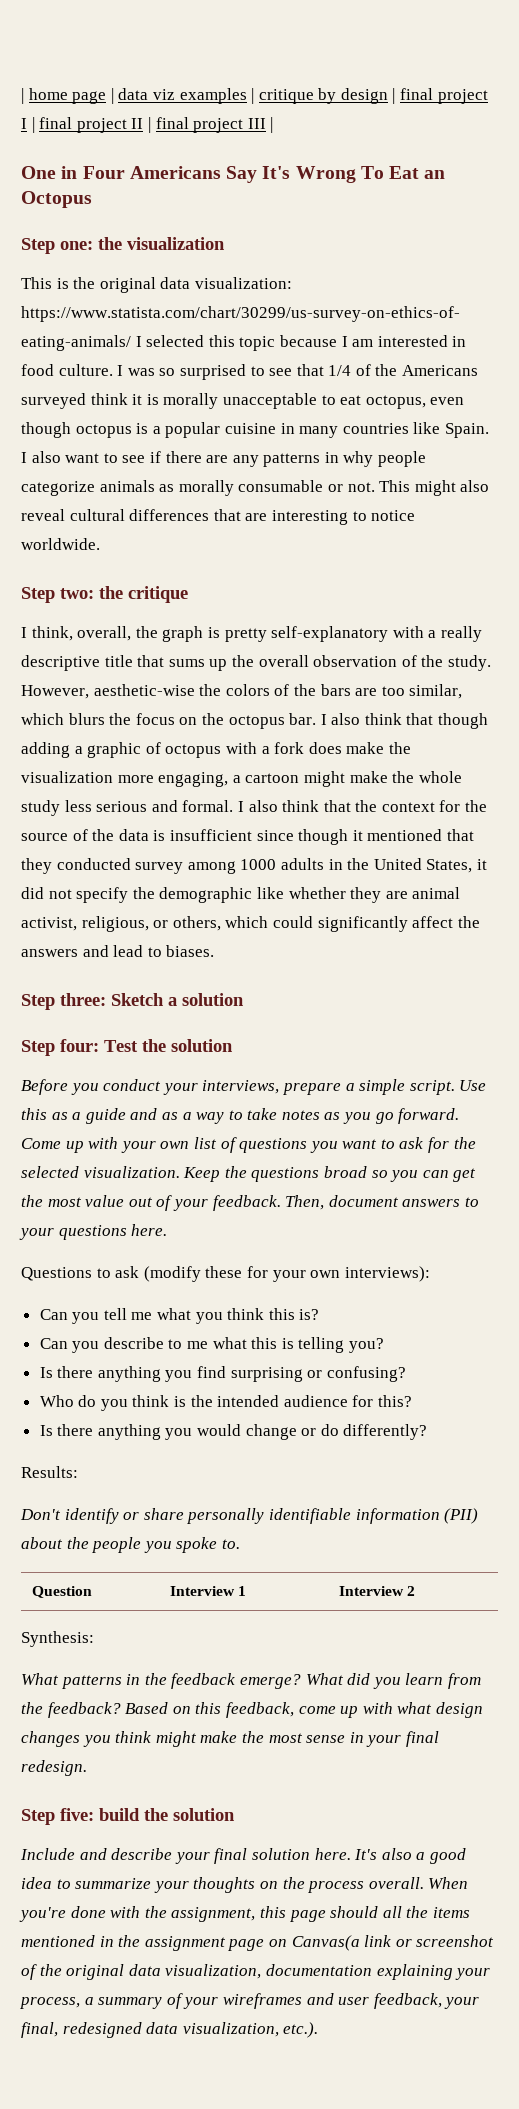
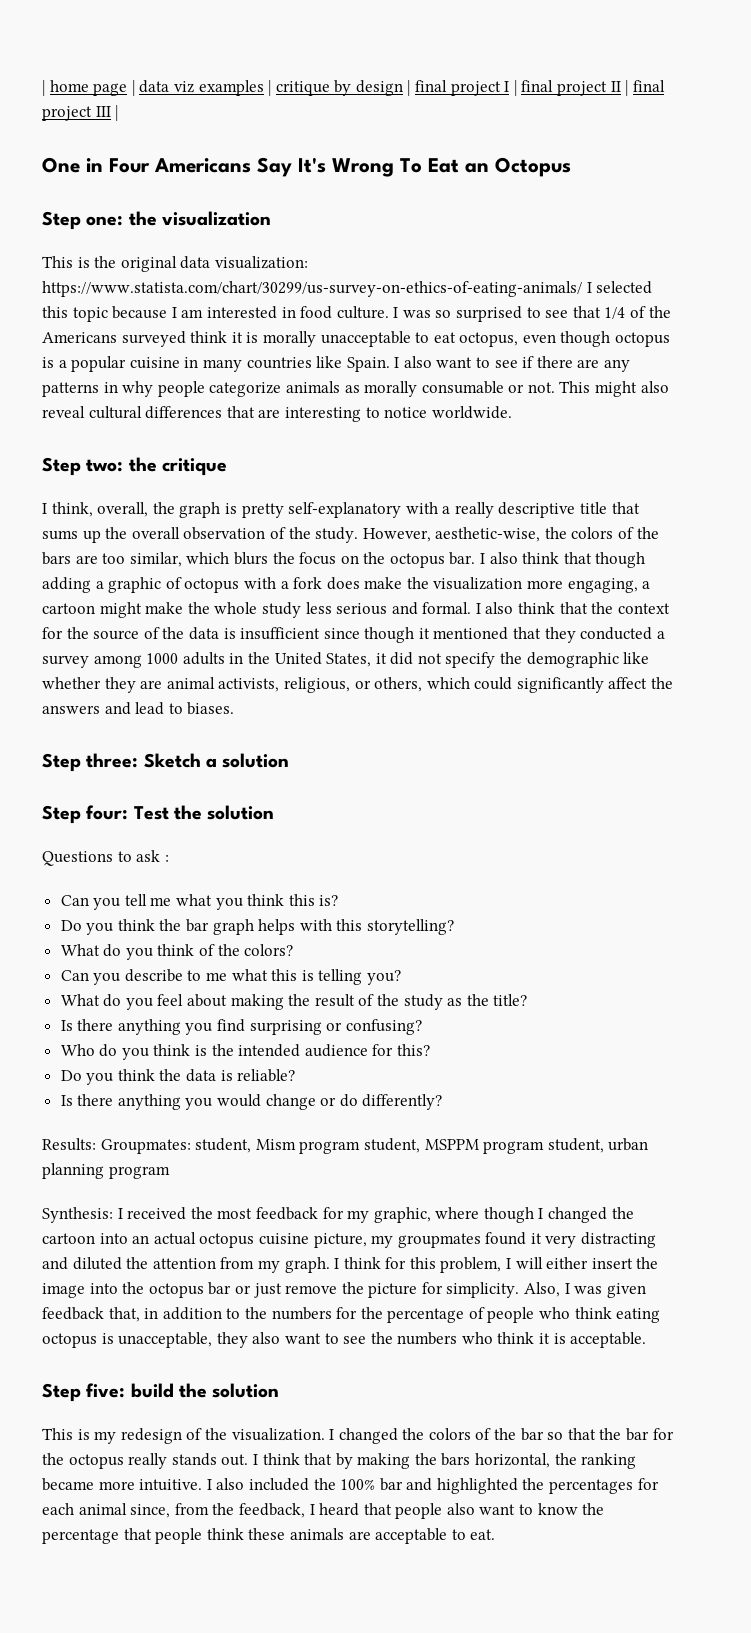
- However, aesthetic-wise the colors of the bars are too similar, which blurs the focus on the octopus bar.
+ However, aesthetic-wise, the colors of the bars are too similar, which blurs the focus on the octopus bar.
- I also think that the context for the source of the data is insufficient since though it mentioned that they conducted survey among 1000 adults in the United States, it did not specify the demographic like whether they are animal activist, religious, or others, which could significantly affect the answers and lead to biases.
+ I also think that the context for the source of the data is insufficient since though it mentioned that they conducted a survey among 1000 adults in the United States, it did not specify the demographic like whether they are animal activists, religious, or others, which could significantly affect the answers and lead to biases.
- Before you conduct your interviews, prepare a simple script. Use this as a guide and as a way to take notes as you go forward. Come up with your own list of questions you want to ask for the selected visualization. Keep the questions broad so you can get the most value out of your feedback. Then, document answers to your questions here.
- Questions to ask (modify these for your own interviews):
+ Questions to ask :
+ Do you think the bar graph helps with this storytelling?
+ What do you think of the colors?
+ What do you feel about making the result of the study as the title?
+ Do you think the data is reliable?
- Results:
- Don't identify or share personally identifiable information (PII) about the people you spoke to.
- Question | Interview 1 | Interview 2
- Synthesis:
- What patterns in the feedback emerge? What did you learn from the feedback? Based on this feedback, come up with what design changes you think might make the most sense in your final redesign.
+ Results: Groupmates: student, Mism program student, MSPPM program student, urban planning program
+ Synthesis: I received the most feedback for my graphic, where though I changed the cartoon into an actual octopus cuisine picture, my groupmates found it very distracting and diluted the attention from my graph. I think for this problem, I will either insert the image into the octopus bar or just remove the picture for simplicity. Also, I was given feedback that, in addition to the numbers for the percentage of people who think eating octopus is unacceptable, they also want to see the numbers who think it is acceptable.
- Include and describe your final solution here. It's also a good idea to summarize your thoughts on the process overall. When you're done with the assignment, this page should all the items mentioned in the assignment page on Canvas(a link or screenshot of the original data visualization, documentation explaining your process, a summary of your wireframes and user feedback, your final, redesigned data visualization, etc.).
+ This is my redesign of the visualization. I changed the colors of the bar so that the bar for the octopus really stands out. I think that by making the bars horizontal, the ranking became more intuitive. I also included the 100% bar and highlighted the percentages for each animal since, from the feedback, I heard that people also want to know the percentage that people think these animals are acceptable to eat.

